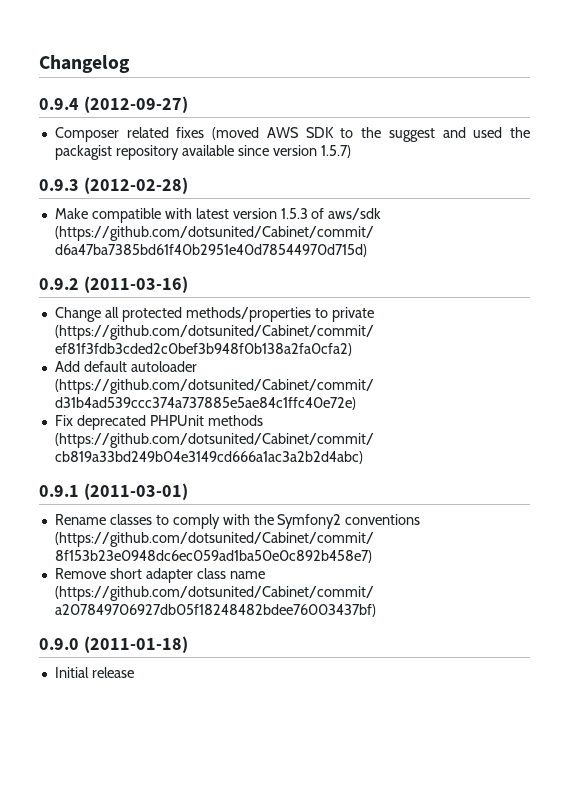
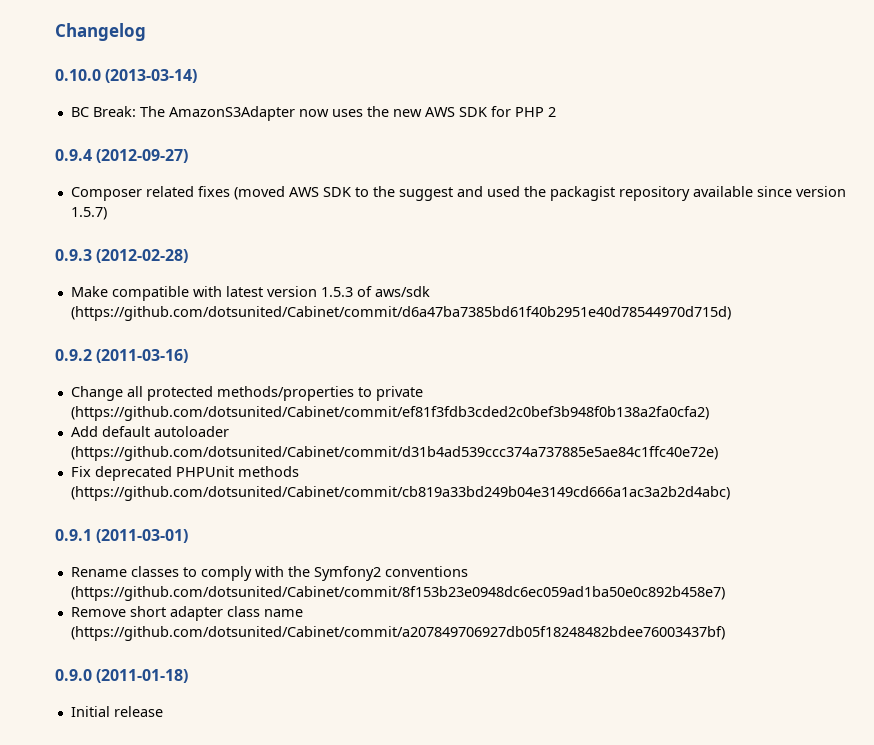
+ 0.10.0 (2013-03-14)
+ BC Break: The AmazonS3Adapter now uses the new AWS SDK for PHP 2

